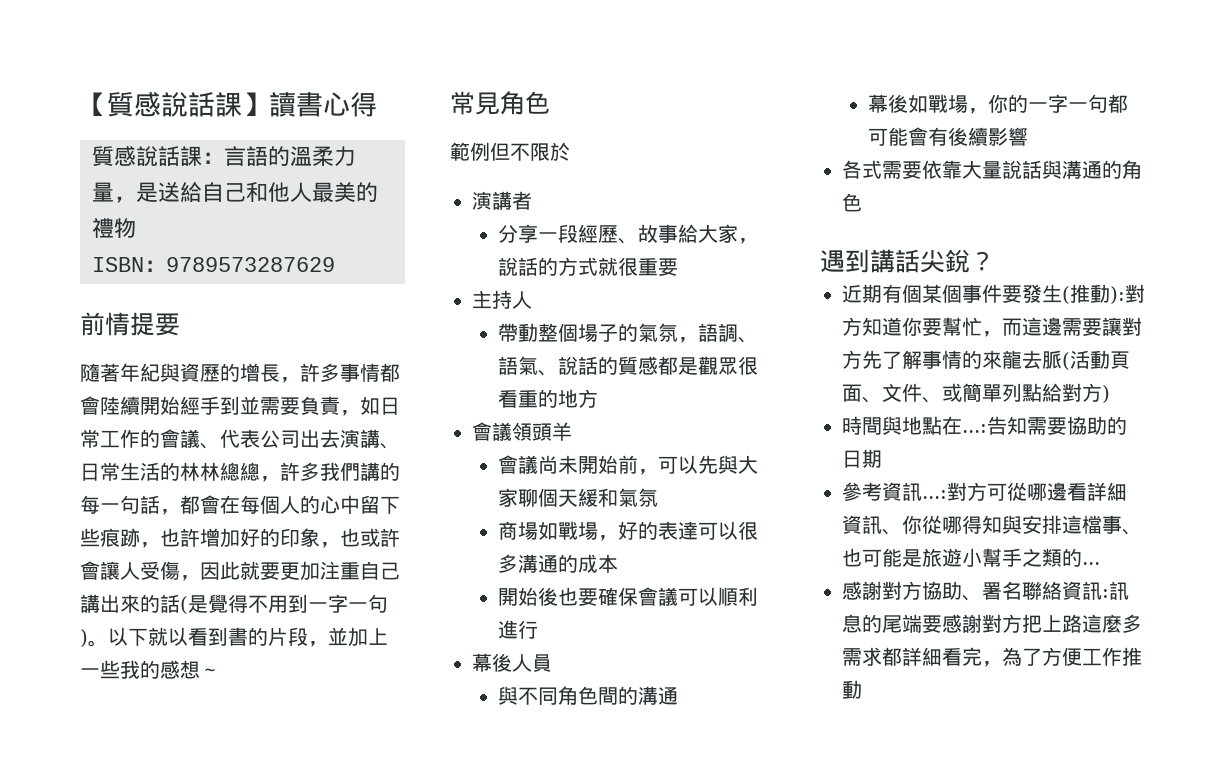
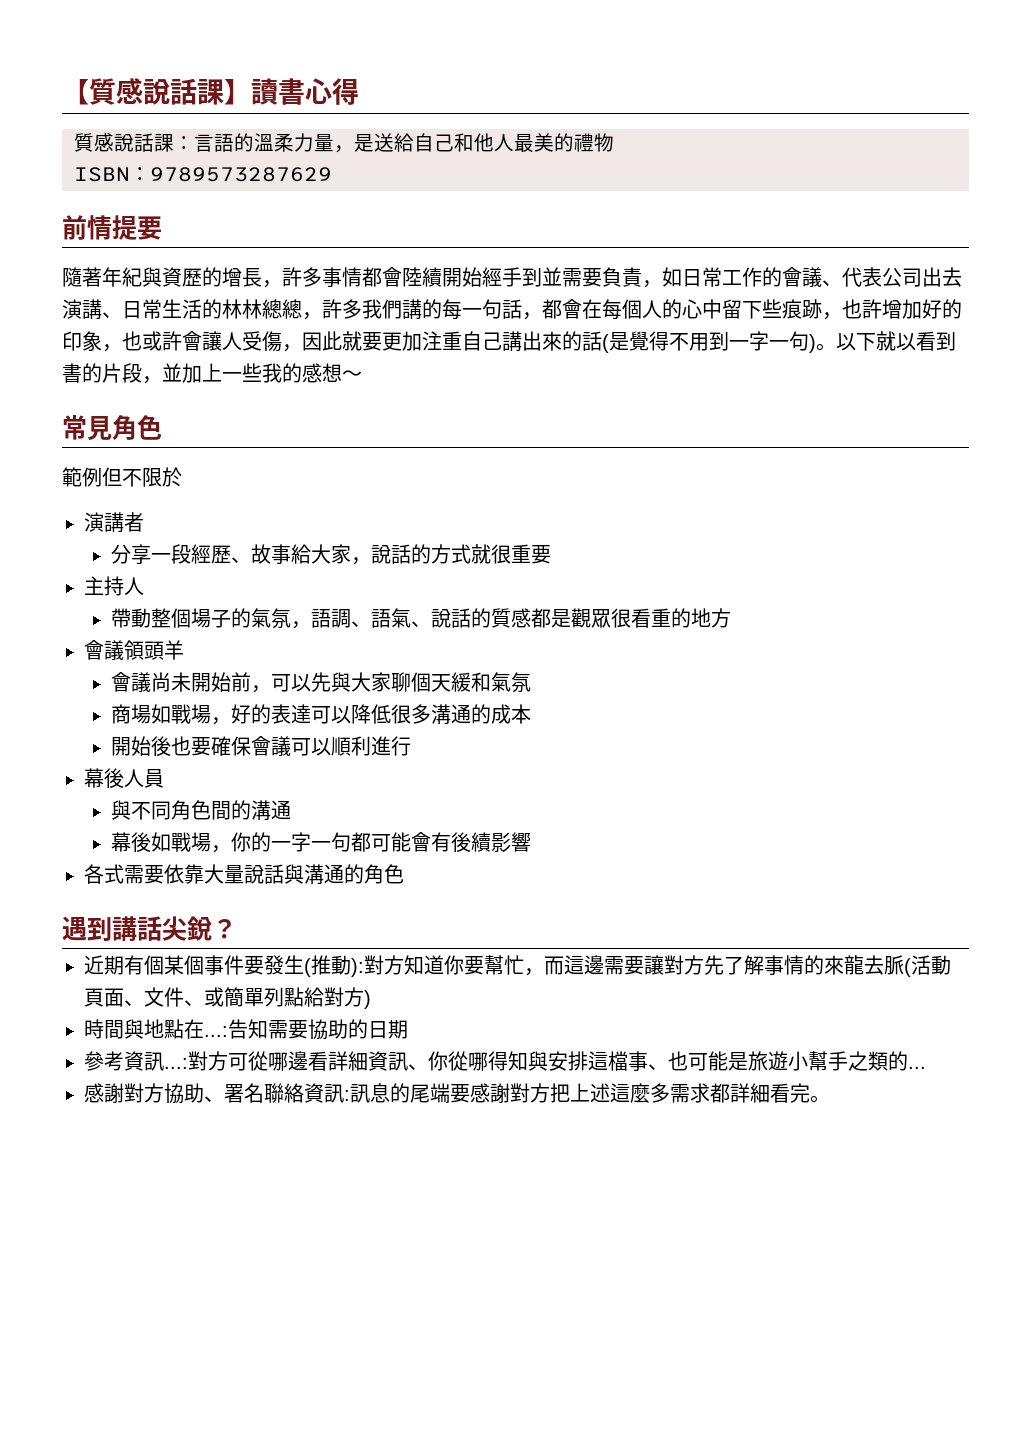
- 商場如戰場，好的表達可以很多溝通的成本
+ 商場如戰場，好的表達可以降低很多溝通的成本
- 感謝對方協助、署名聯絡資訊:訊息的尾端要感謝對方把上路這麼多需求都詳細看完，為了方便工作推動
+ 感謝對方協助、署名聯絡資訊:訊息的尾端要感謝對方把上述這麼多需求都詳細看完。

